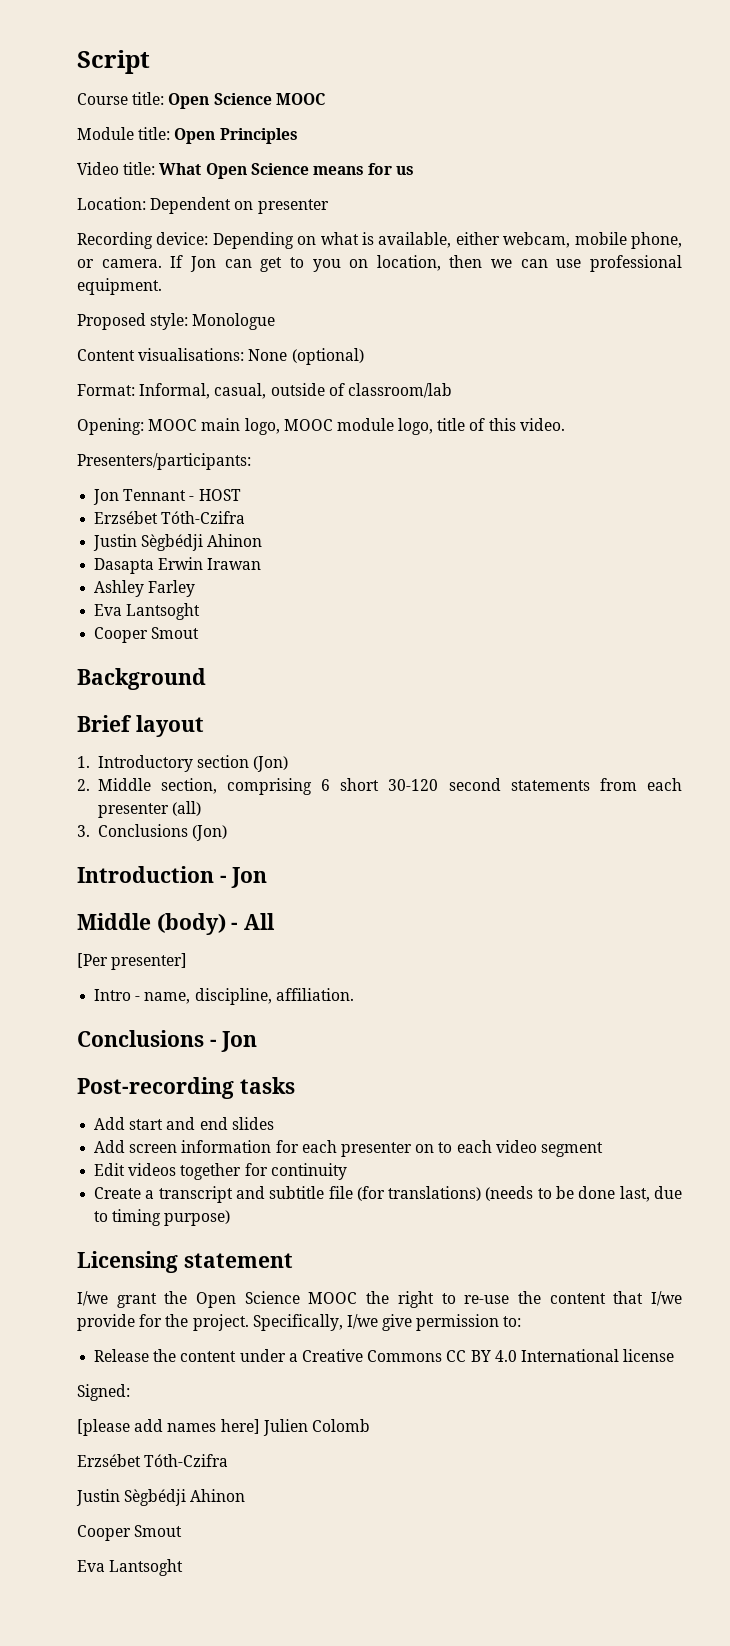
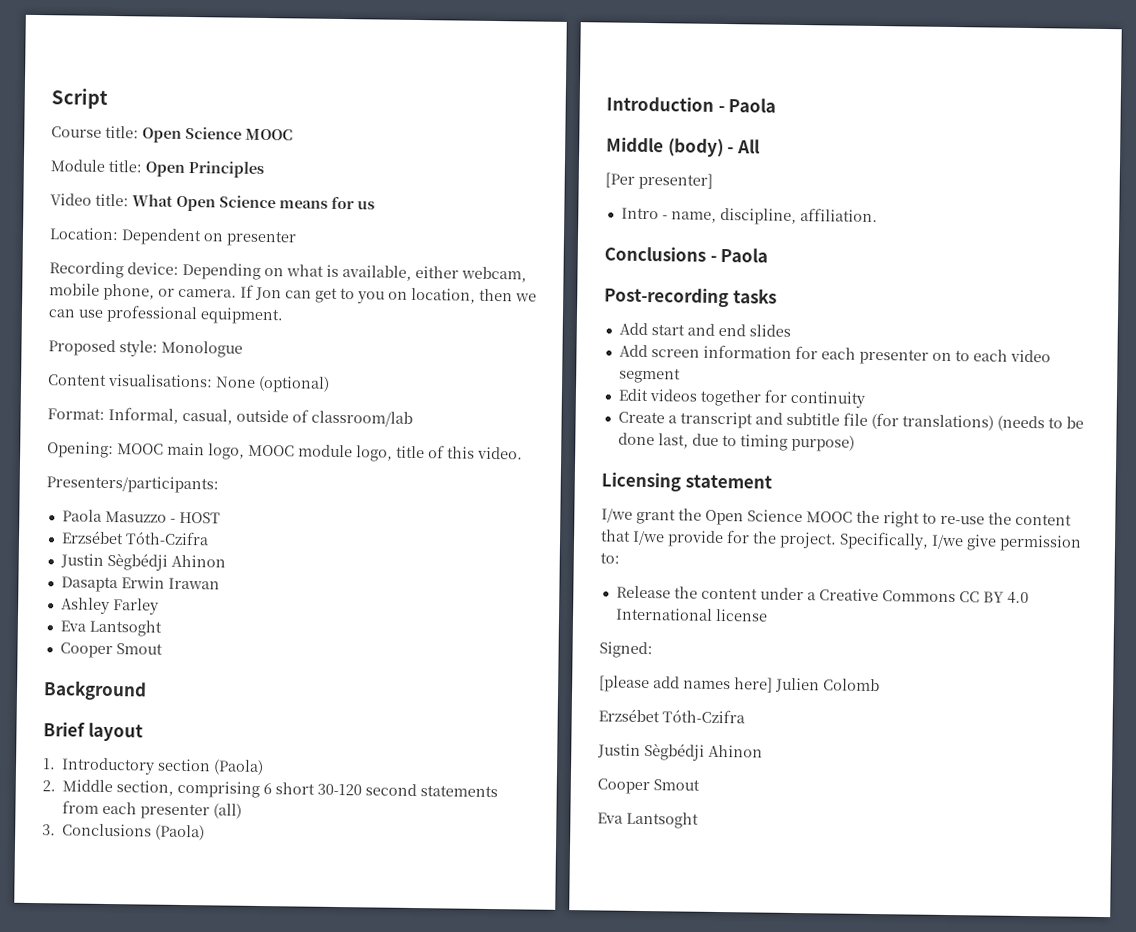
- Jon Tennant - HOST
+ Paola Masuzzo - HOST
- 1. Introductory section (Jon)
+ 1. Introductory section (Paola)
- 3. Conclusions (Jon)
+ 3. Conclusions (Paola)
- Introduction - Jon
+ Introduction - Paola
- Conclusions - Jon
+ Conclusions - Paola

